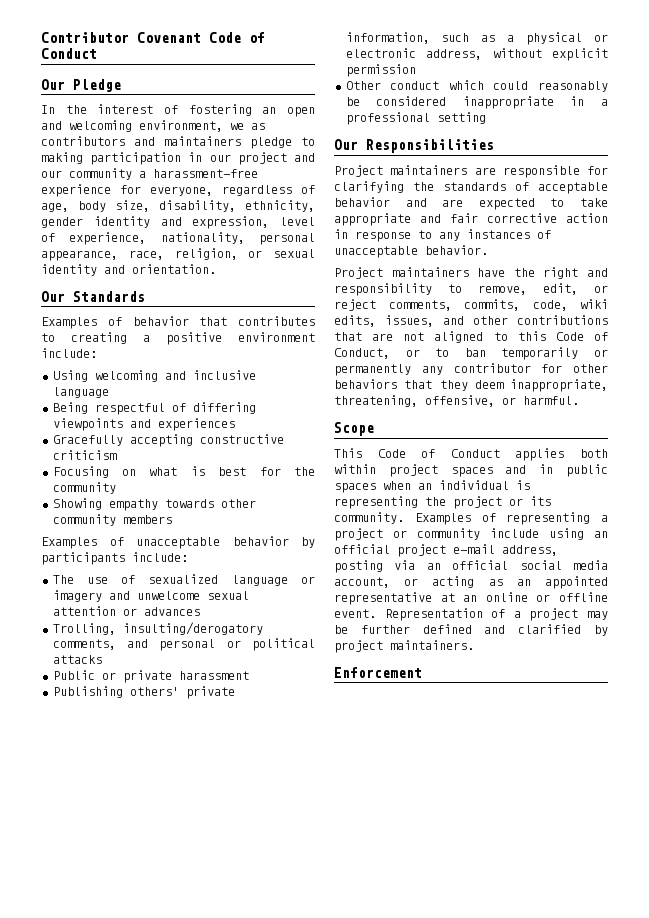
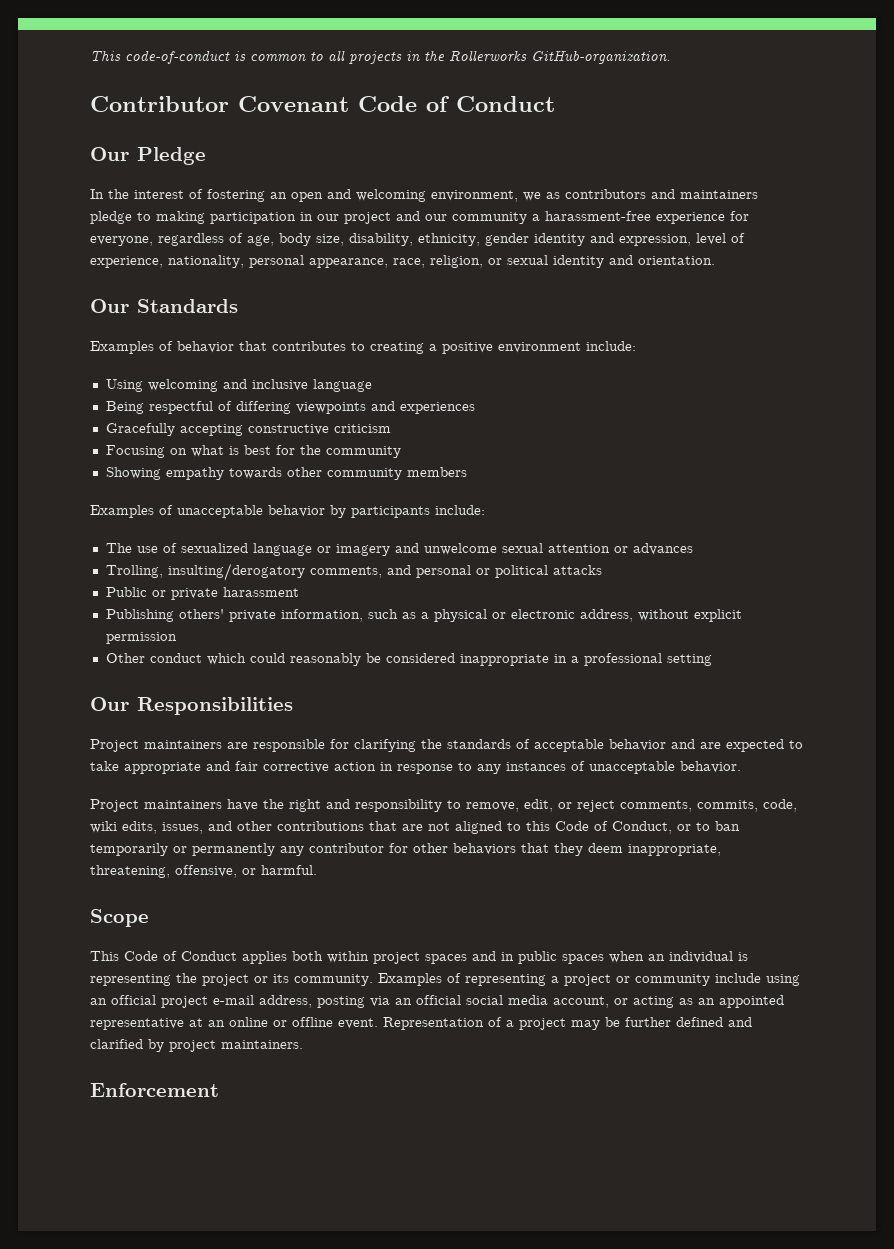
+ This code-of-conduct is common to all projects in the Rollerworks GitHub-organization.

